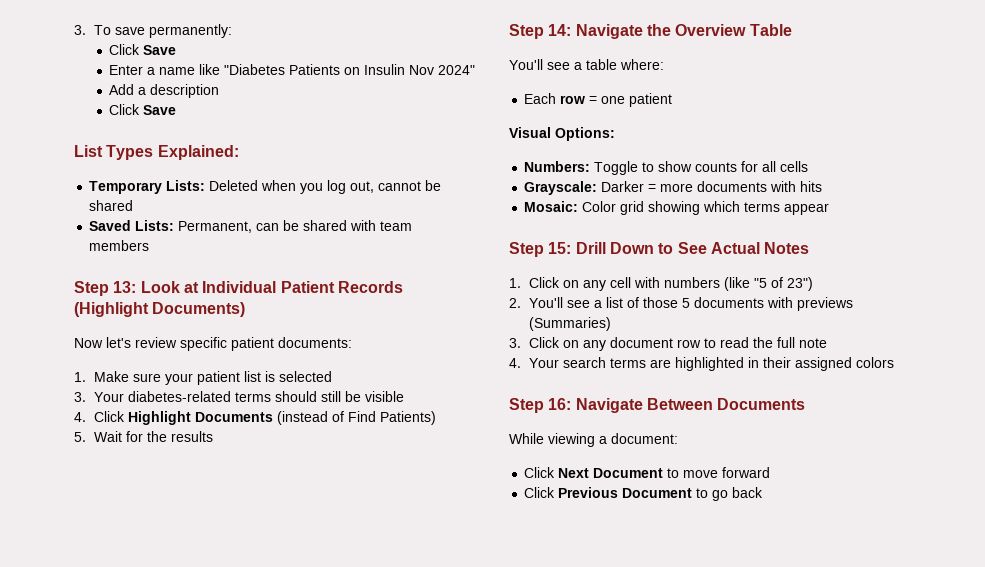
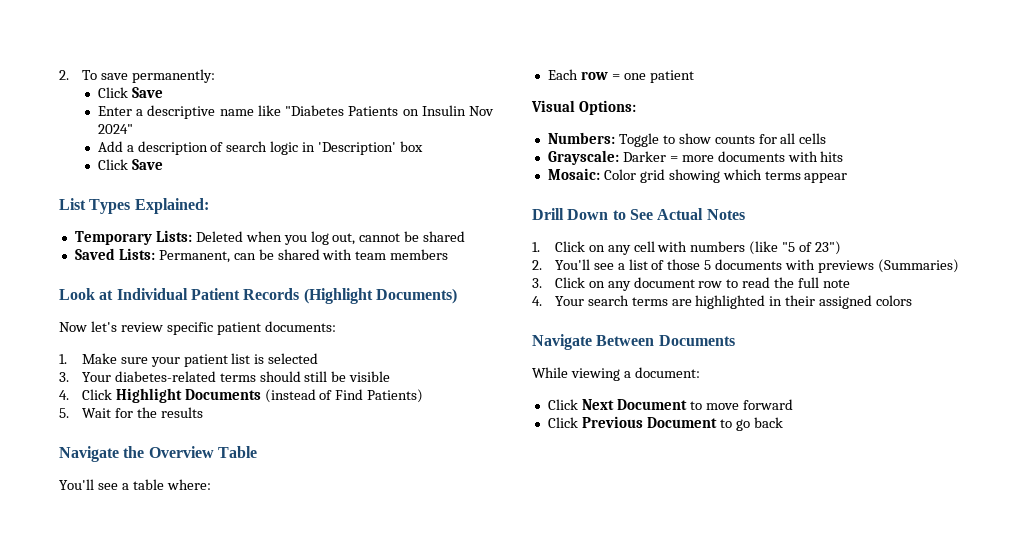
- 3. To save permanently:
+ 2. To save permanently:
- Enter a name like "Diabetes Patients on Insulin Nov 2024"
+ Enter a descriptive name like "Diabetes Patients on Insulin Nov 2024"
- Add a description
+ Add a description of search logic in 'Description' box
- Step 13: Look at Individual Patient Records (Highlight Documents)
+ Look at Individual Patient Records (Highlight Documents)
- Step 14: Navigate the Overview Table
+ Navigate the Overview Table
- Step 15: Drill Down to See Actual Notes
+ Drill Down to See Actual Notes
- Step 16: Navigate Between Documents
+ Navigate Between Documents

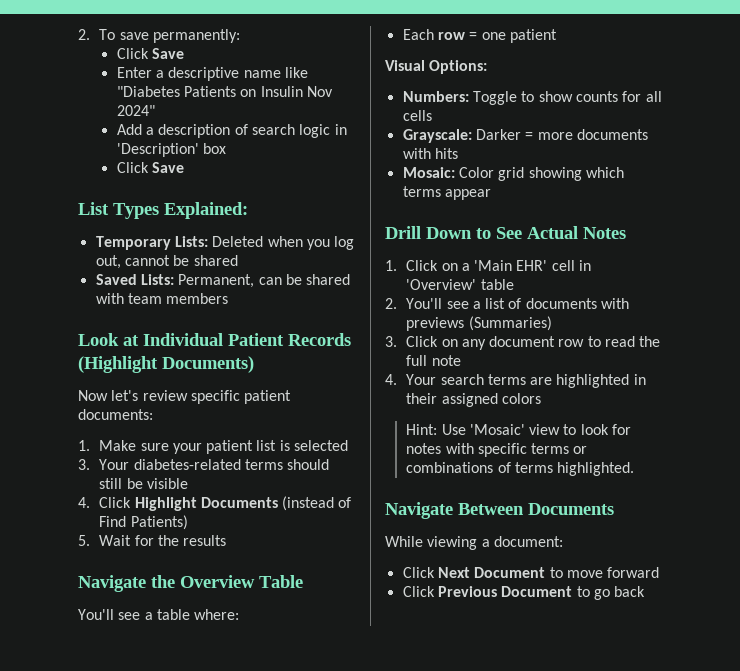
- 1. Click on any cell with numbers (like "5 of 23")
+ 1. Click on a 'Main EHR' cell in 'Overview' table
- 2. You'll see a list of those 5 documents with previews (Summaries)
+ 2. You'll see a list of documents with previews (Summaries)
+ Hint: Use 'Mosaic' view to look for notes with specific terms or combinations of terms highlighted.

